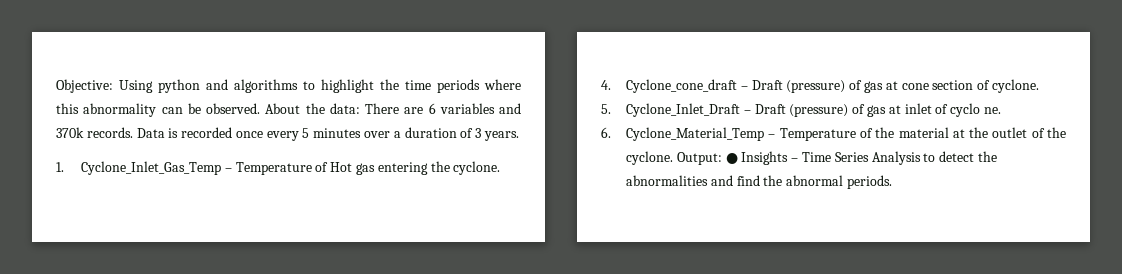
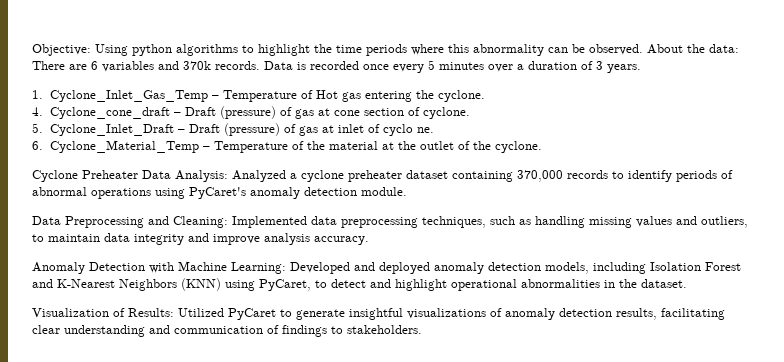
- Objective: Using python and algorithms to highlight the time periods where this abnormality can be observed.
+ Objective: Using python algorithms to highlight the time periods where this abnormality can be observed.
- 6. Cyclone_Material_Temp – Temperature of the material at the outlet of the cyclone. Output: ● Insights – Time Series Analysis to detect the abnormalities and find the abnormal periods.
+ 6. Cyclone_Material_Temp – Temperature of the material at the outlet of the cyclone.
+ Cyclone Preheater Data Analysis: Analyzed a cyclone preheater dataset containing 370,000 records to identify periods of abnormal operations using PyCaret's anomaly detection module.
+ Data Preprocessing and Cleaning: Implemented data preprocessing techniques, such as handling missing values and outliers, to maintain data integrity and improve analysis accuracy.
+ Anomaly Detection with Machine Learning: Developed and deployed anomaly detection models, including Isolation Forest and K-Nearest Neighbors (KNN) using PyCaret, to detect and highlight operational abnormalities in the dataset.
+ Visualization of Results: Utilized PyCaret to generate insightful visualizations of anomaly detection results, facilitating clear understanding and communication of findings to stakeholders.

